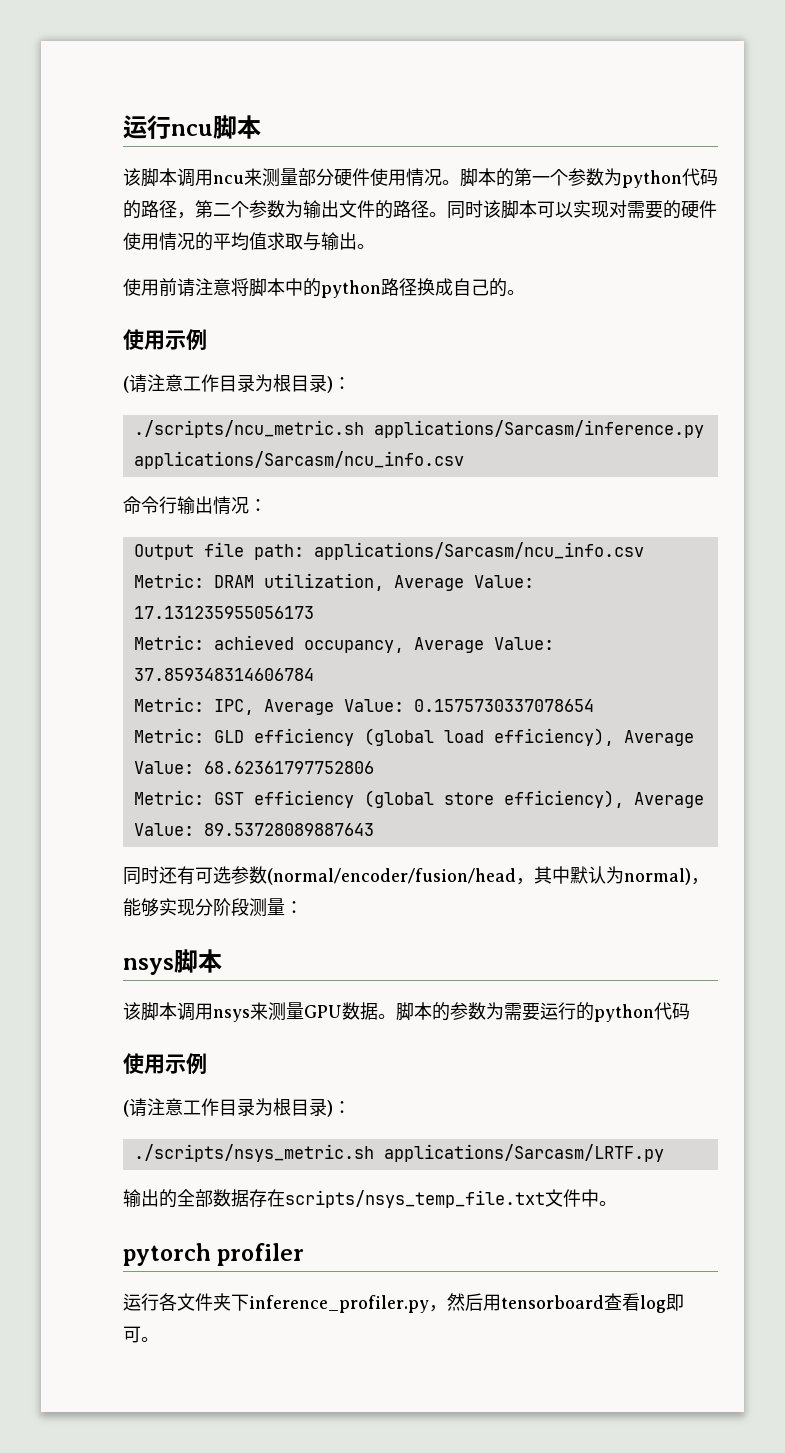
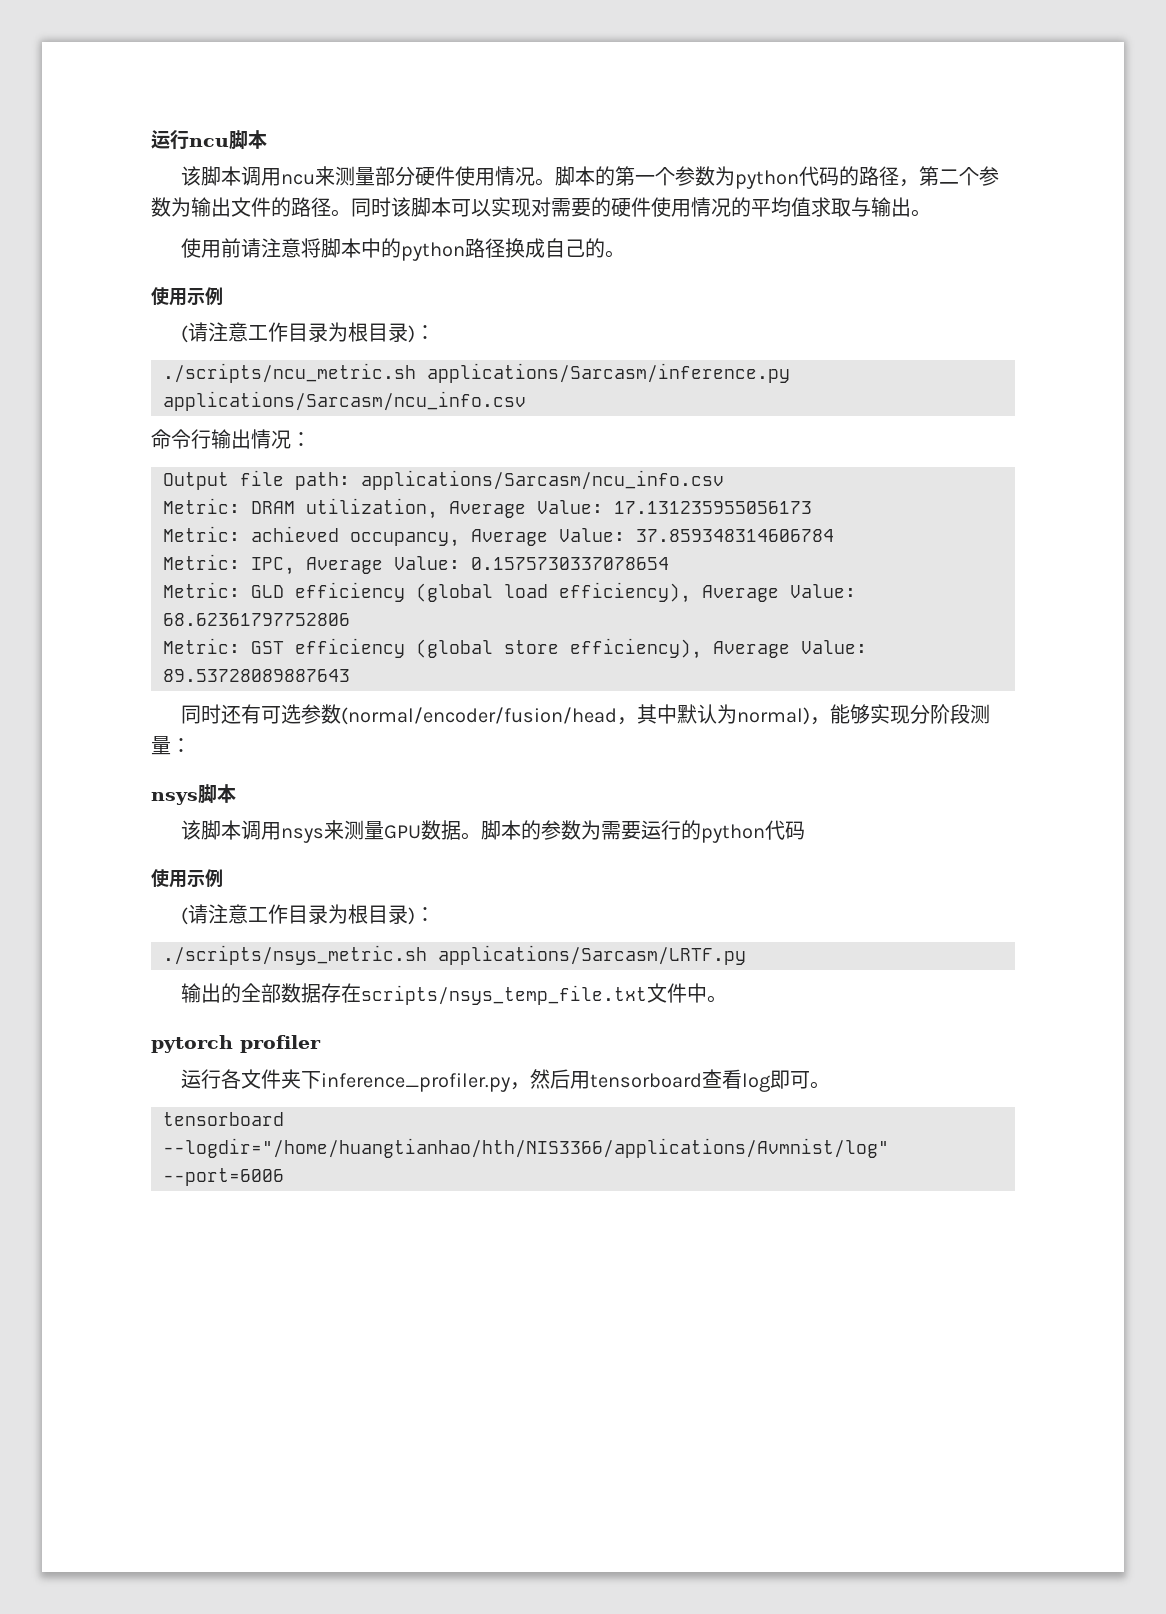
+ tensorboard --logdir="/home/huangtianhao/hth/NIS3366/applications/Avmnist/log" --port=6006

